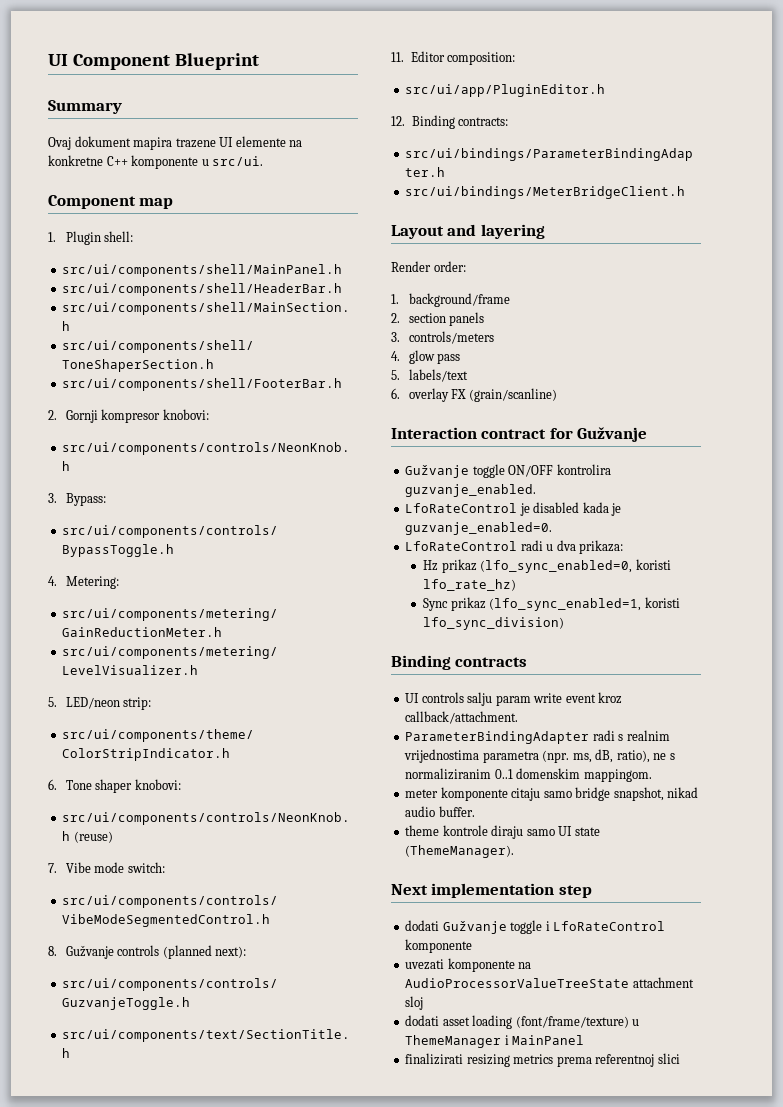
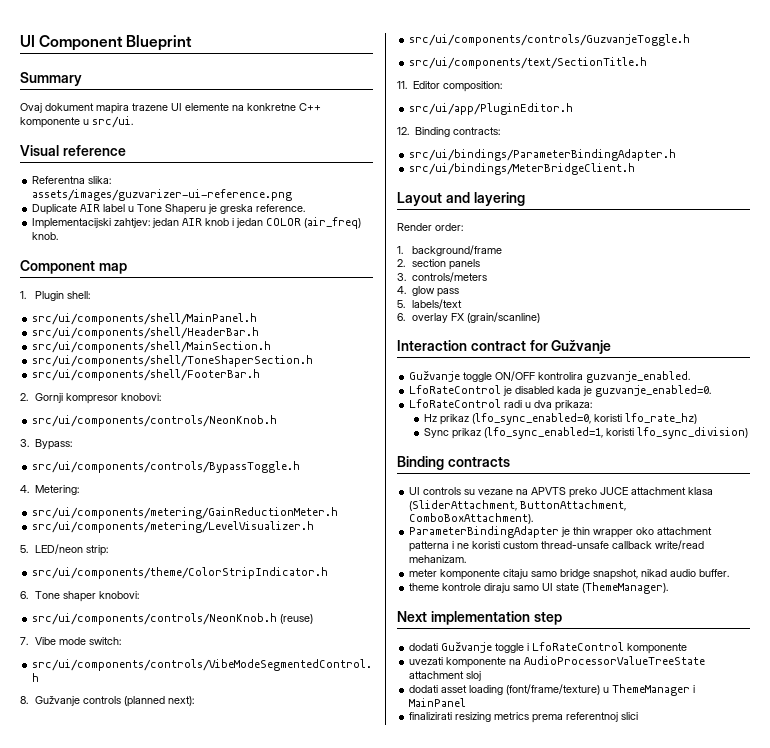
+ Visual reference
+ Referentna slika: assets/images/guzvarizer-ui-reference.png
+ Duplicate AIR label u Tone Shaperu je greska reference.
+ Implementacijski zahtjev: jedan AIR knob i jedan COLOR (air_freq) knob.
- UI controls salju param write event kroz callback/attachment.
- ParameterBindingAdapter radi s realnim vrijednostima parametra (npr. ms, dB, ratio), ne s normaliziranim 0..1 domenskim mappingom.
+ UI controls su vezane na APVTS preko JUCE attachment klasa (SliderAttachment, ButtonAttachment, ComboBoxAttachment).
+ ParameterBindingAdapter je thin wrapper oko attachment patterna i ne koristi custom thread-unsafe callback write/read mehanizam.

